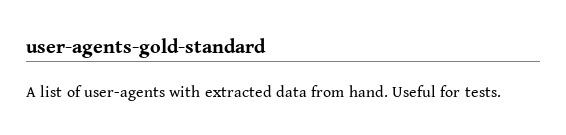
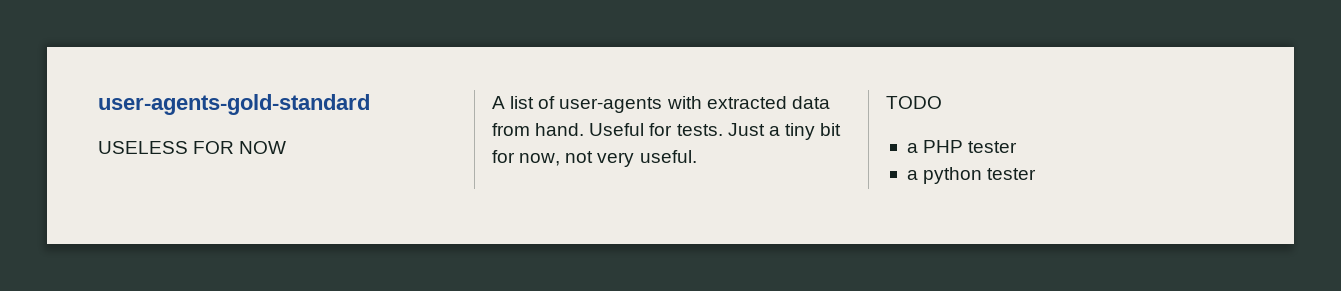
+ USELESS FOR NOW
+ Just a tiny bit for now, not very useful.
+ TODO
+ a PHP tester
+ a python tester

